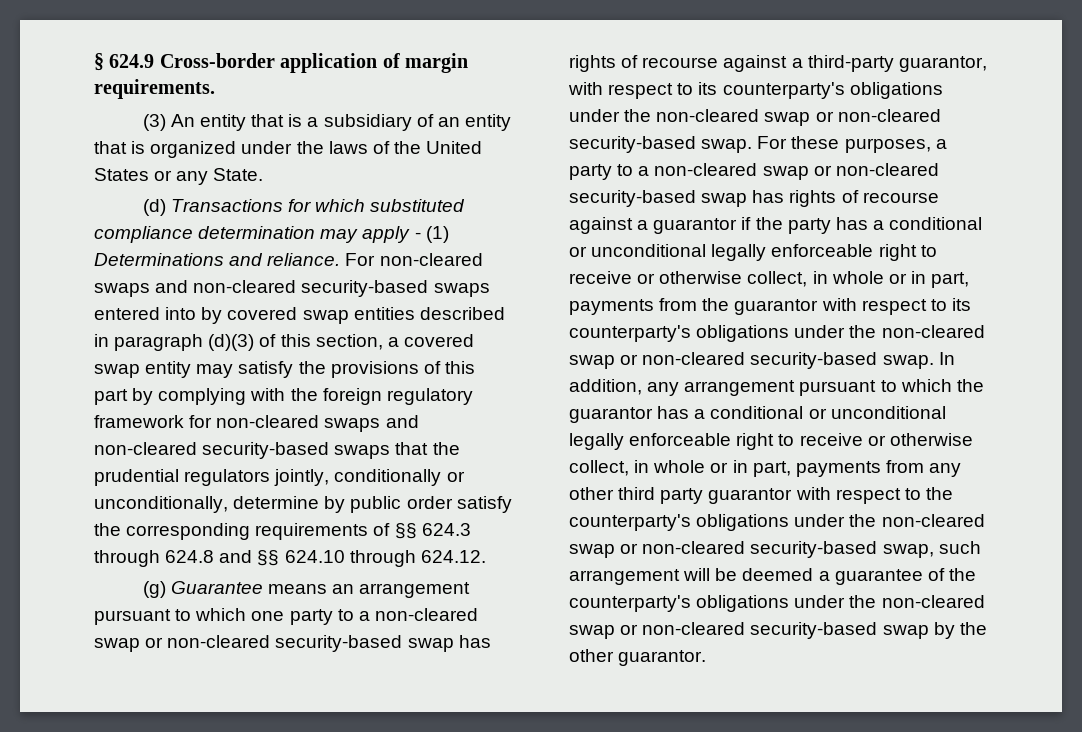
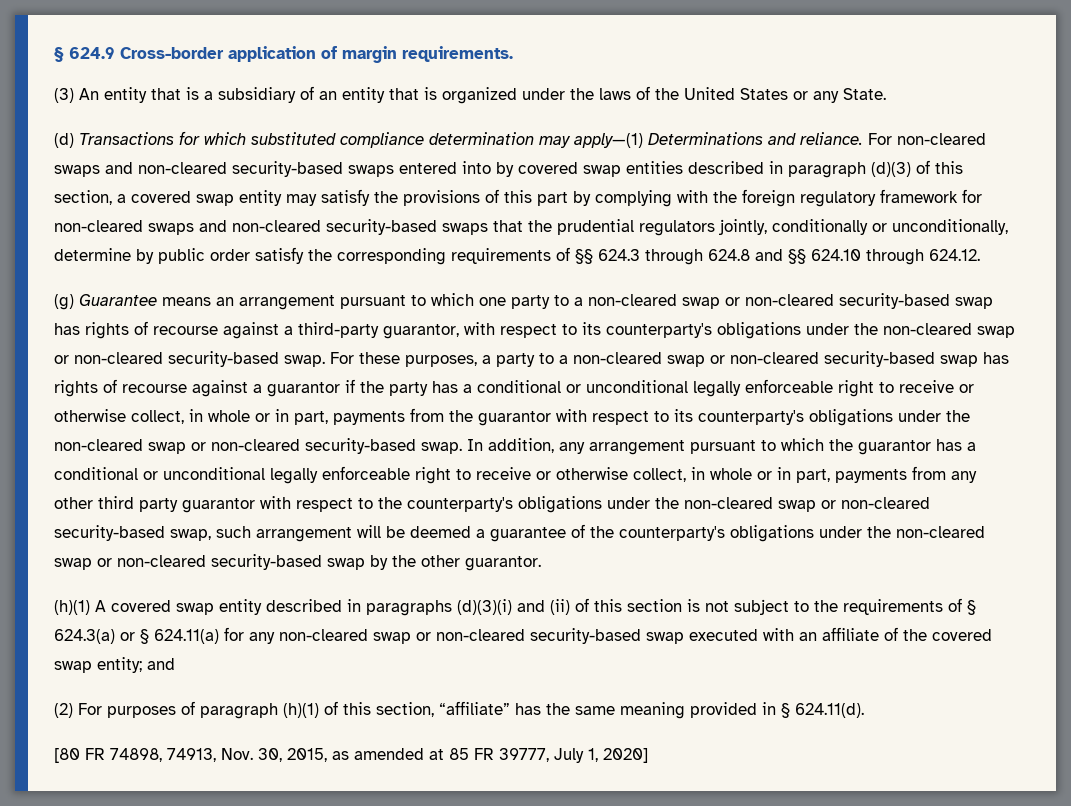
- (d) Transactions for which substituted compliance determination may apply - (1) Determinations and reliance.
+ (d) Transactions for which substituted compliance determination may apply—(1) Determinations and reliance.
+ (h)(1) A covered swap entity described in paragraphs (d)(3)(i) and (ii) of this section is not subject to the requirements of § 624.3(a) or § 624.11(a) for any non-cleared swap or non-cleared security-based swap executed with an affiliate of the covered swap entity; and
+ (2) For purposes of paragraph (h)(1) of this section, “affiliate” has the same meaning provided in § 624.11(d).
+ [80 FR 74898, 74913, Nov. 30, 2015, as amended at 85 FR 39777, July 1, 2020]

